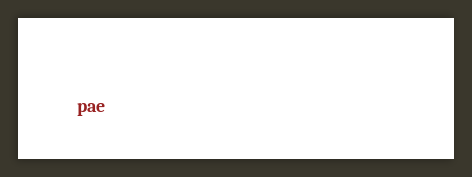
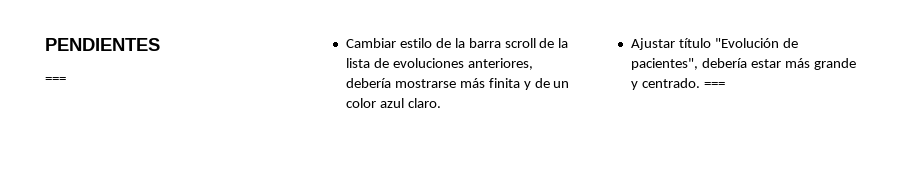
- pae
+ PENDIENTES
+ ===
+ Cambiar estilo de la barra scroll de la lista de evoluciones anteriores, debería mostrarse más finita y de un color azul claro.
+ Ajustar título "Evolución de pacientes", debería estar más grande y centrado. ===

